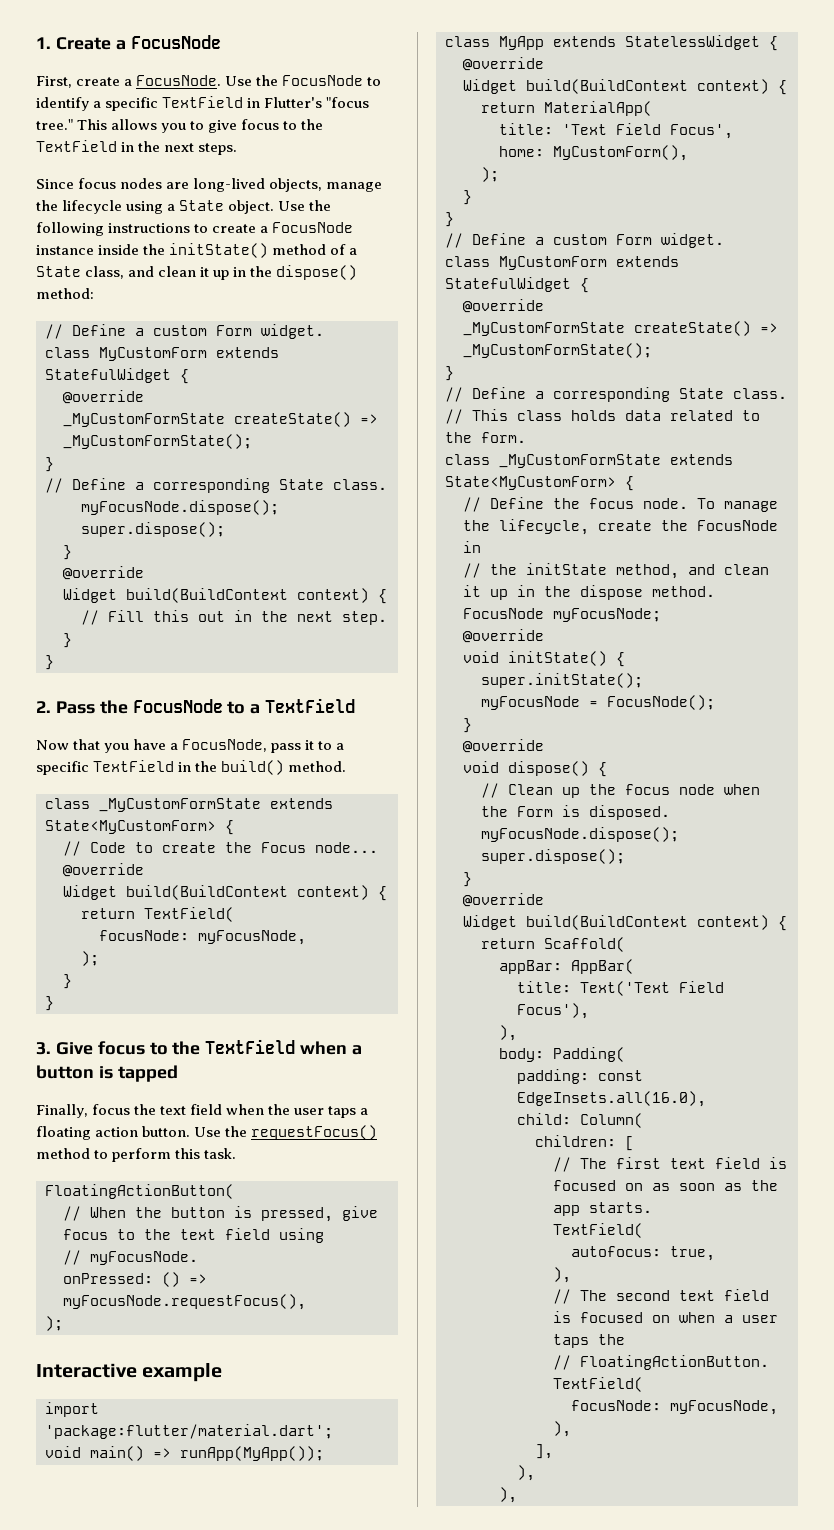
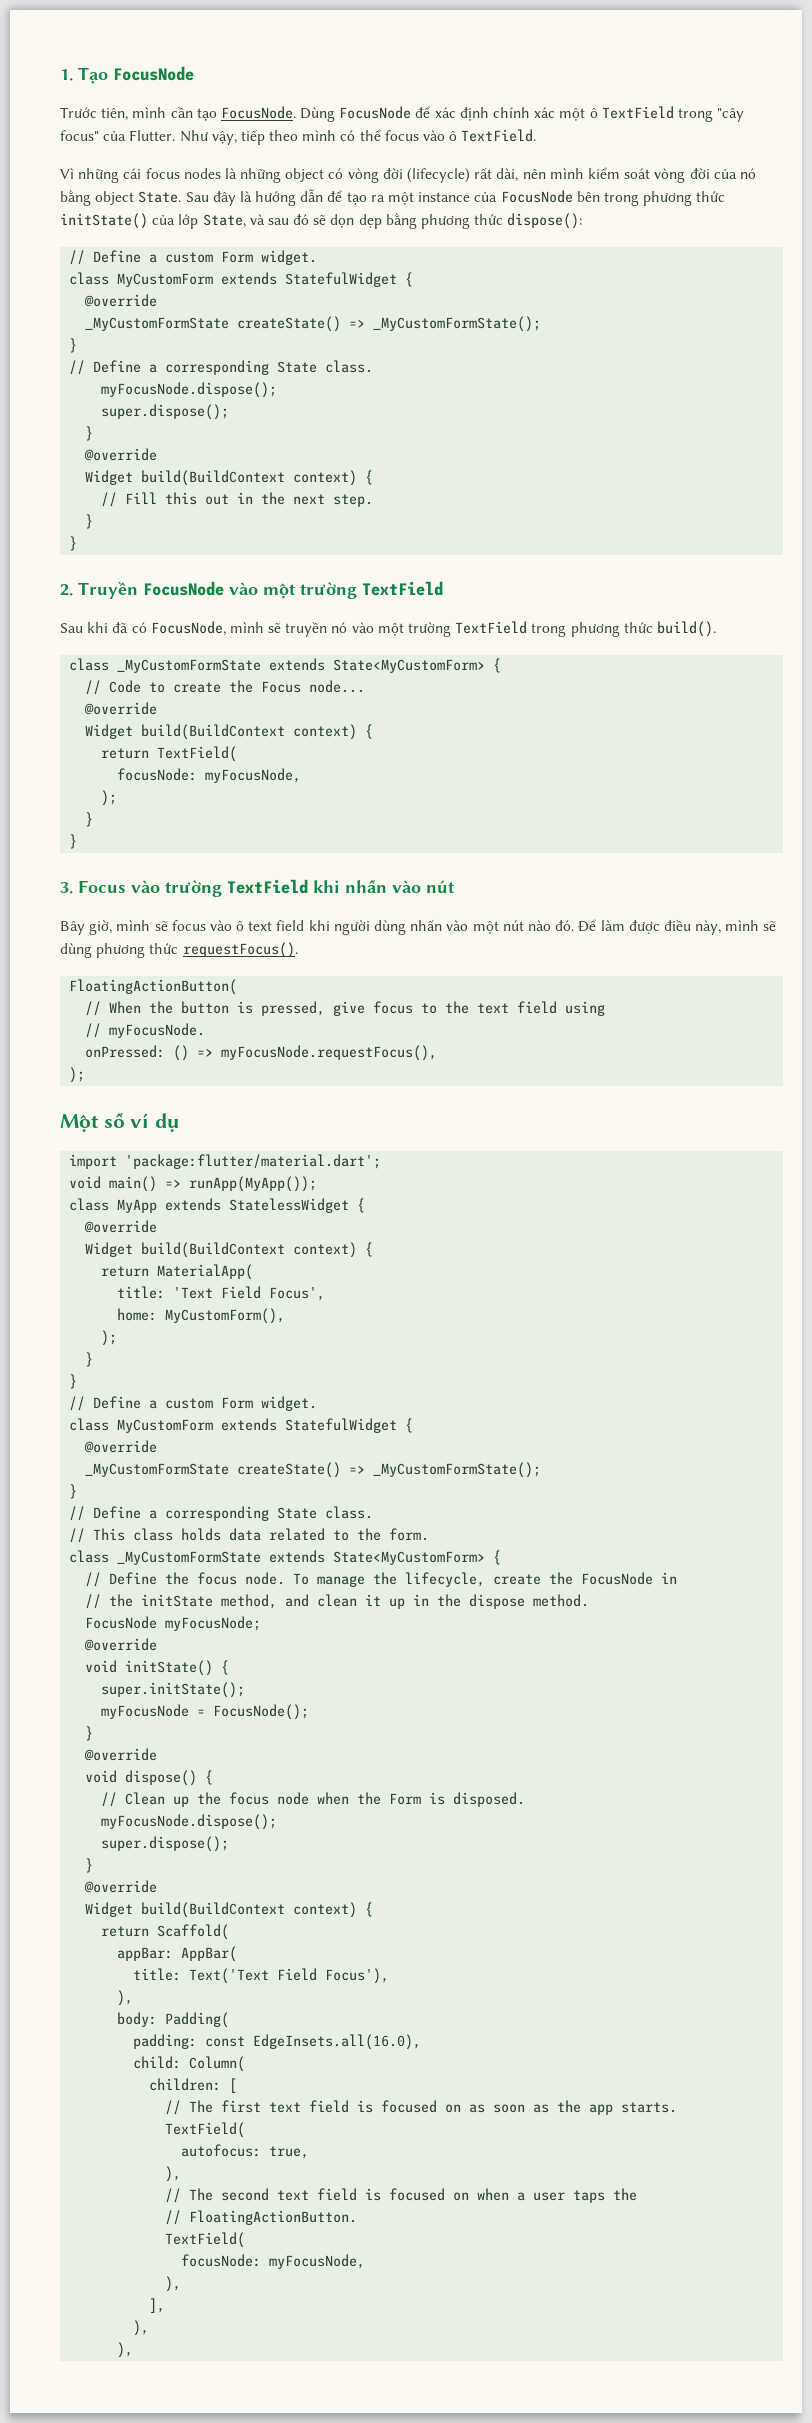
- 1. Create a FocusNode
+ 1. Tạo FocusNode
- First, create a FocusNode. Use the FocusNode to identify a specific TextField in Flutter's "focus tree." This allows you to give focus to the TextField in the next steps.
- Since focus nodes are long-lived objects, manage the lifecycle using a State object. Use the following instructions to create a FocusNode instance inside the initState() method of a State class, and clean it up in the dispose() method:
+ Trước tiên, mình cần tạo FocusNode. Dùng FocusNode để xác định chính xác một ô TextField trong "cây focus" của Flutter. Như vậy, tiếp theo mình có thể focus vào ô TextField.
+ Vì những cái focus nodes là những object có vòng đời (lifecycle) rất dài, nên mình kiểm soát vòng đời của nó bằng object State. Sau đây là hướng dẫn để tạo ra một instance của FocusNode bên trong phương thức initState() của lớp State, và sau đó sẽ dọn dẹp bằng phương thức dispose():
- 2. Pass the FocusNode to a TextField
- Now that you have a FocusNode, pass it to a specific TextField in the build() method.
+ 2. Truyền FocusNode vào một trường TextField
+ Sau khi đã có FocusNode, mình sẽ truyền nó vào một trường TextField trong phương thức build().
- 3. Give focus to the TextField when a button is tapped
- Finally, focus the text field when the user taps a floating action button. Use the requestFocus() method to perform this task.
+ 3. Focus vào trường TextField khi nhấn vào nút
+ Bây giờ, mình sẽ focus vào ô text field khi người dùng nhấn vào một nút nào đó. Để làm được điều này, mình sẽ dùng phương thức requestFocus().
- Interactive example
+ Một số ví dụ

